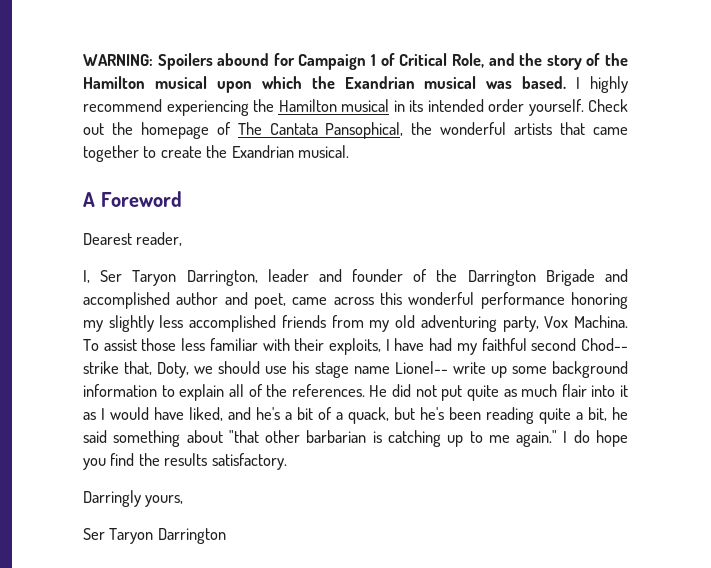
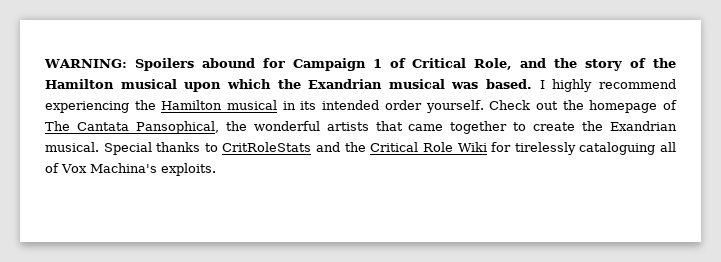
- Check out the homepage of The Cantata Pansophical, the wonderful artists that came together to create the Exandrian musical.
- A Foreword
- Dearest reader,
- I, Ser Taryon Darrington, leader and founder of the Darrington Brigade and accomplished author and poet, came across this wonderful performance honoring my slightly less accomplished friends from my old adventuring party, Vox Machina. To assist those less familiar with their exploits, I have had my faithful second Chod-- strike that, Doty, we should use his stage name Lionel-- write up some background information to explain all of the references. He did not put quite as much flair into it as I would have liked, and he's a bit of a quack, but he's been reading quite a bit, he said something about "that other barbarian is catching up to me again." I do hope you find the results satisfactory.
- Darringly yours,
- Ser Taryon Darrington
+ Check out the homepage of The Cantata Pansophical, the wonderful artists that came together to create the Exandrian musical. Special thanks to CritRoleStats and the Critical Role Wiki for tirelessly cataloguing all of Vox Machina's exploits.

